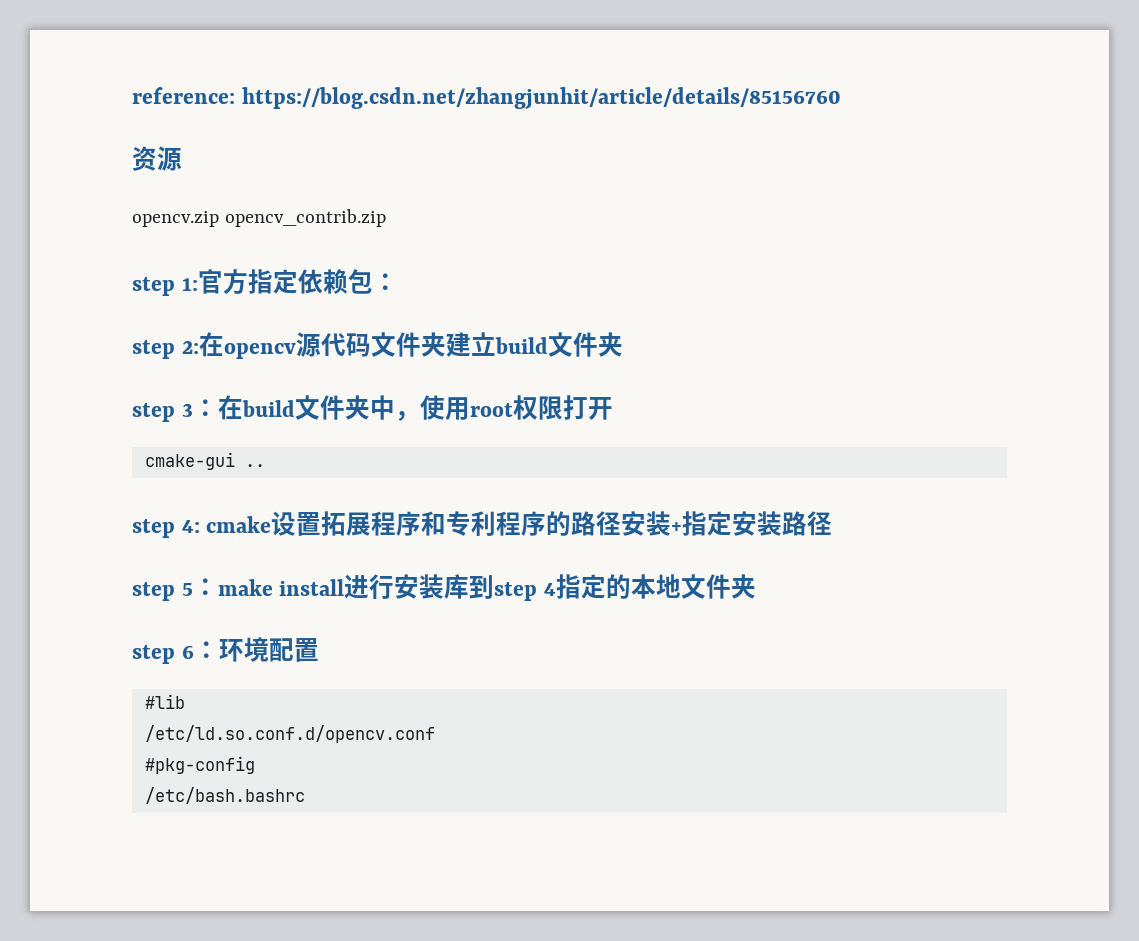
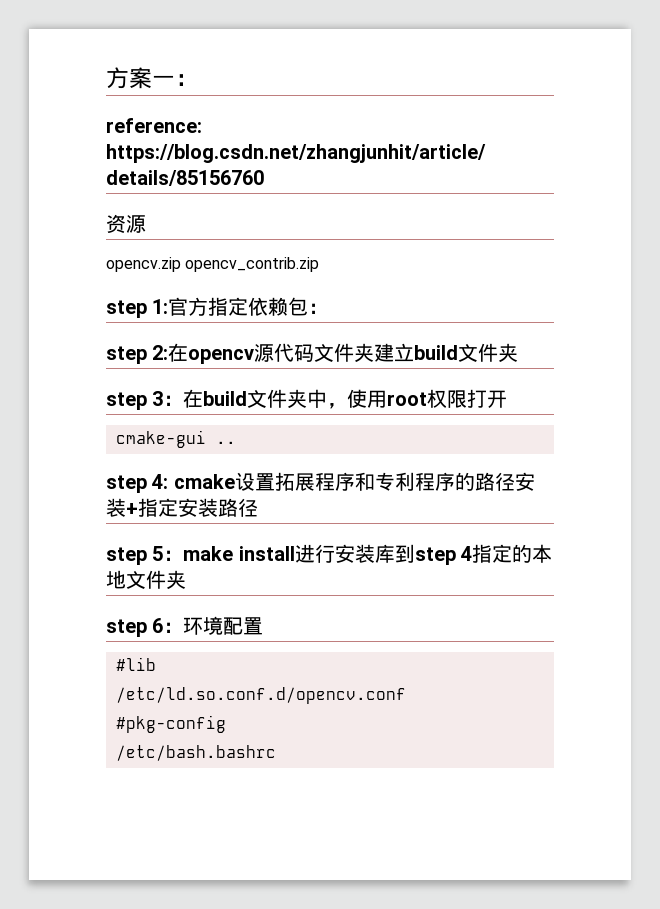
+ 方案一：

